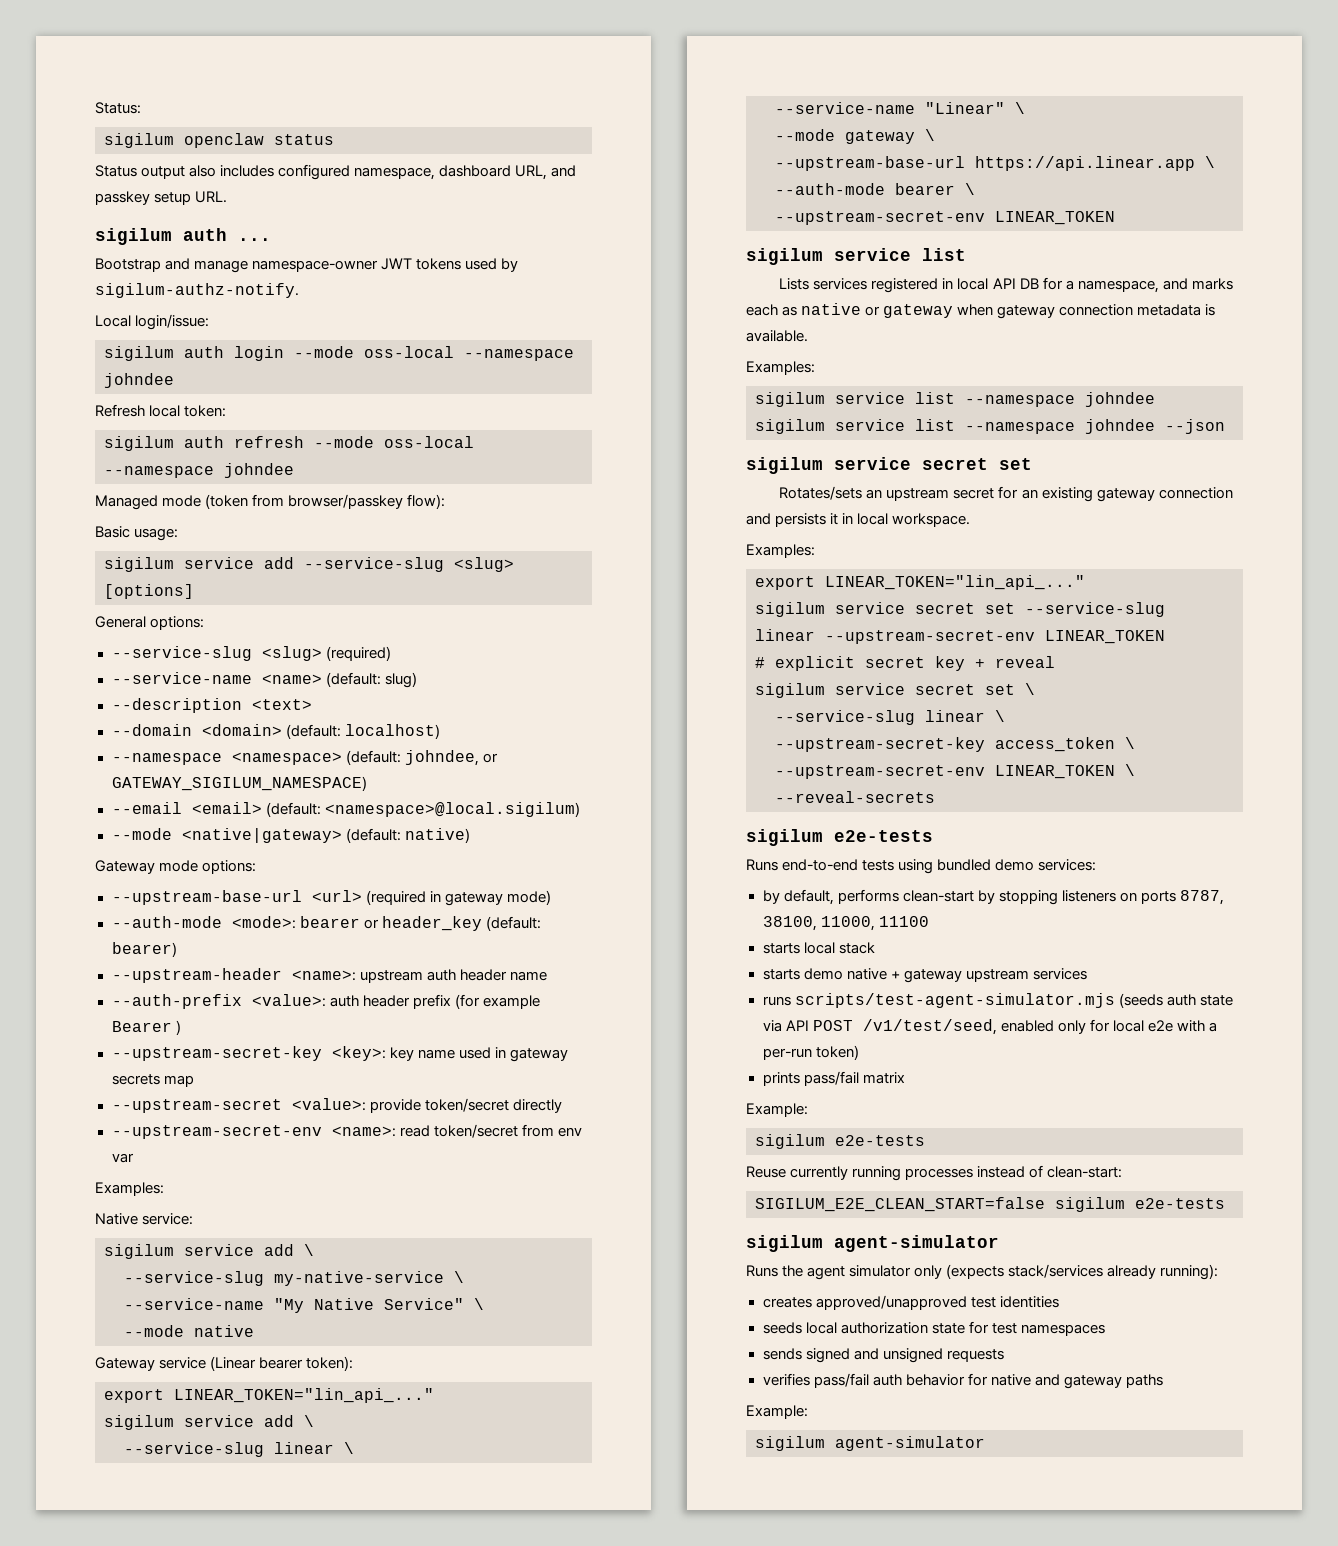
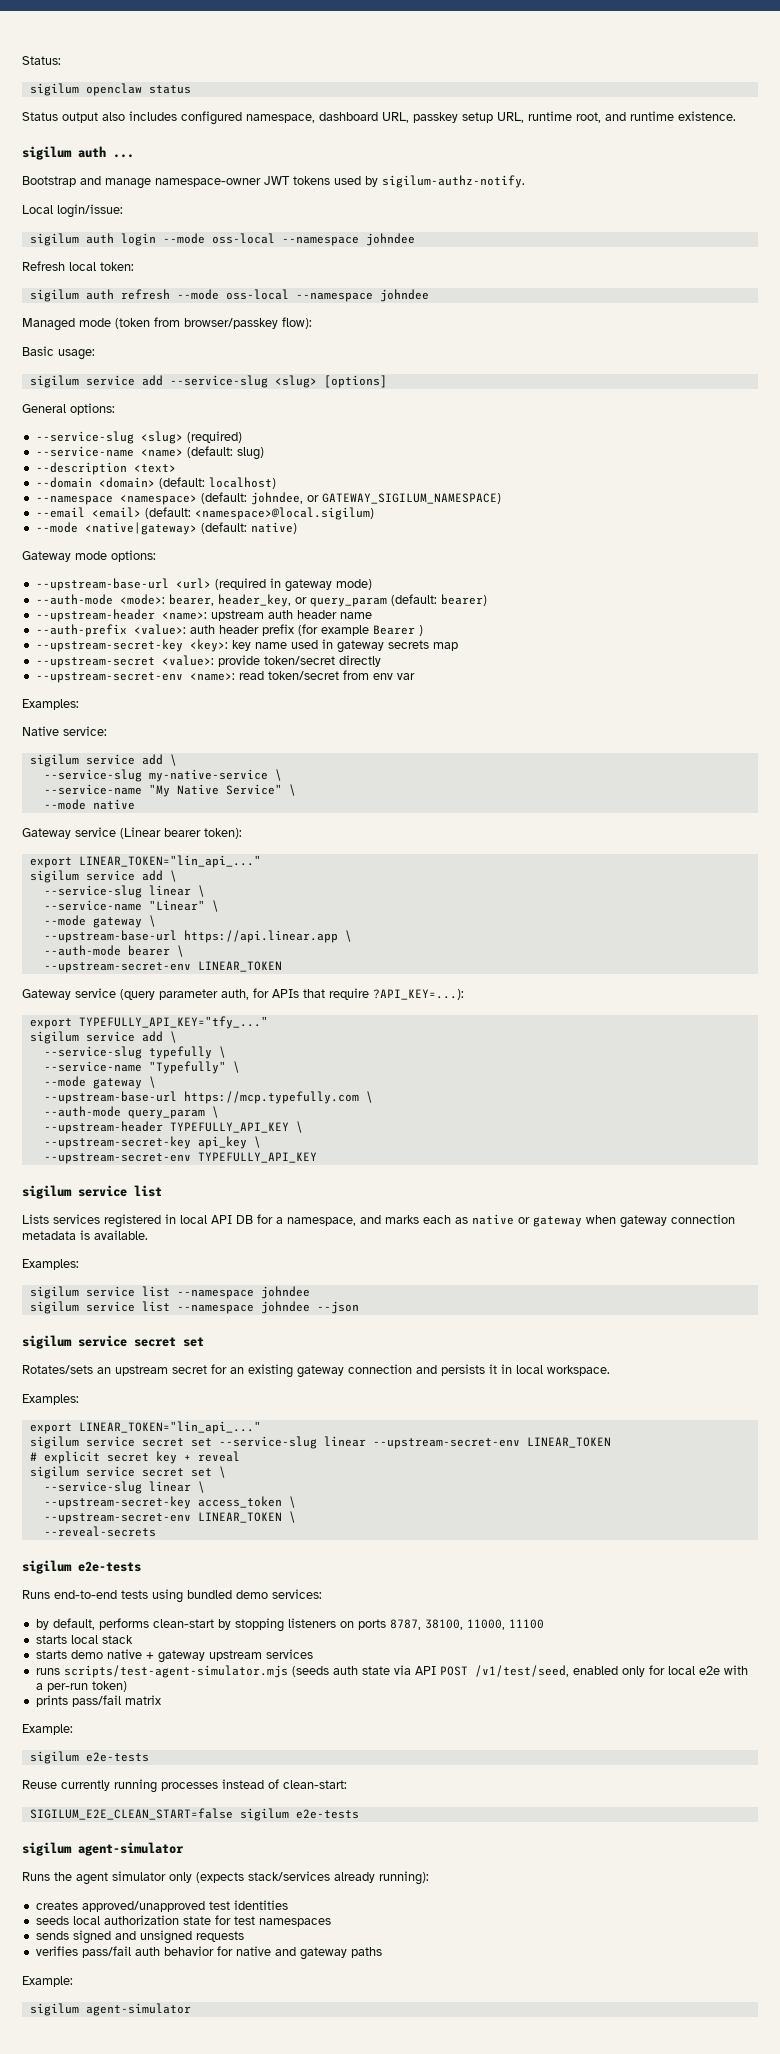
- Status output also includes configured namespace, dashboard URL, and passkey setup URL.
+ Status output also includes configured namespace, dashboard URL, passkey setup URL, runtime root, and runtime existence.
- --auth-mode <mode>: bearer or header_key (default: bearer)
+ --auth-mode <mode>: bearer, header_key, or query_param (default: bearer)
+ Gateway service (query parameter auth, for APIs that require ?API_KEY=...):
+ export TYPEFULLY_API_KEY="tfy_..."
+ sigilum service add \
+ --service-slug typefully \
+ --service-name "Typefully" \
+ --mode gateway \
+ --upstream-base-url https://mcp.typefully.com \
+ --auth-mode query_param \
+ --upstream-header TYPEFULLY_API_KEY \
+ --upstream-secret-key api_key \
+ --upstream-secret-env TYPEFULLY_API_KEY

